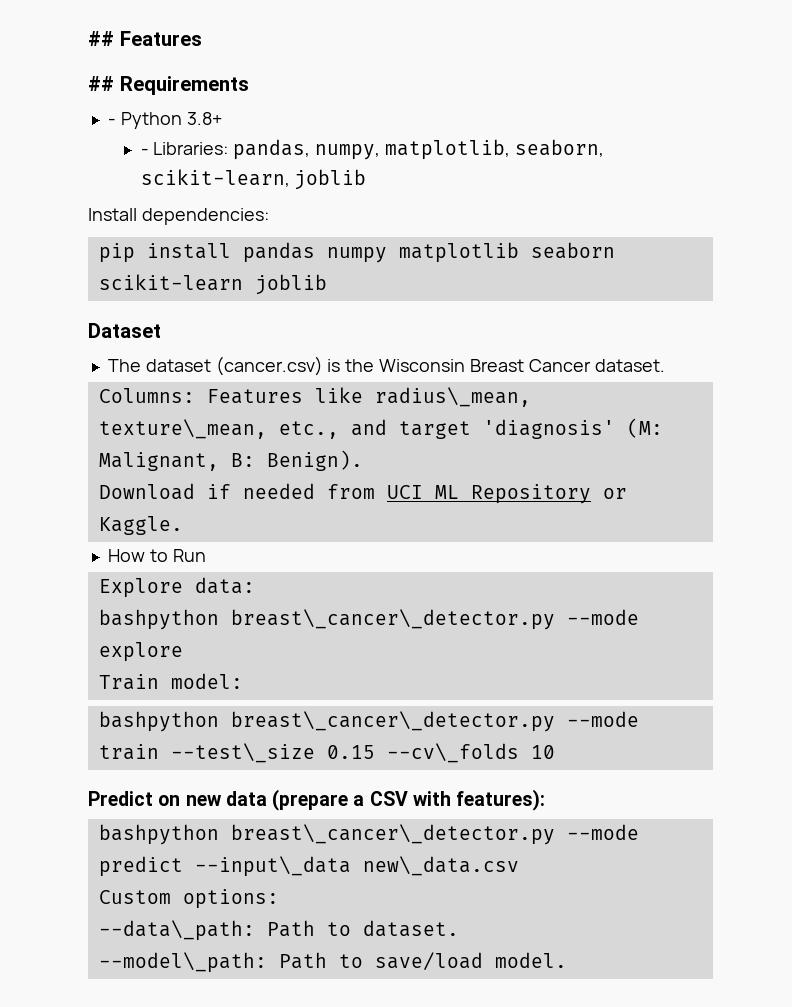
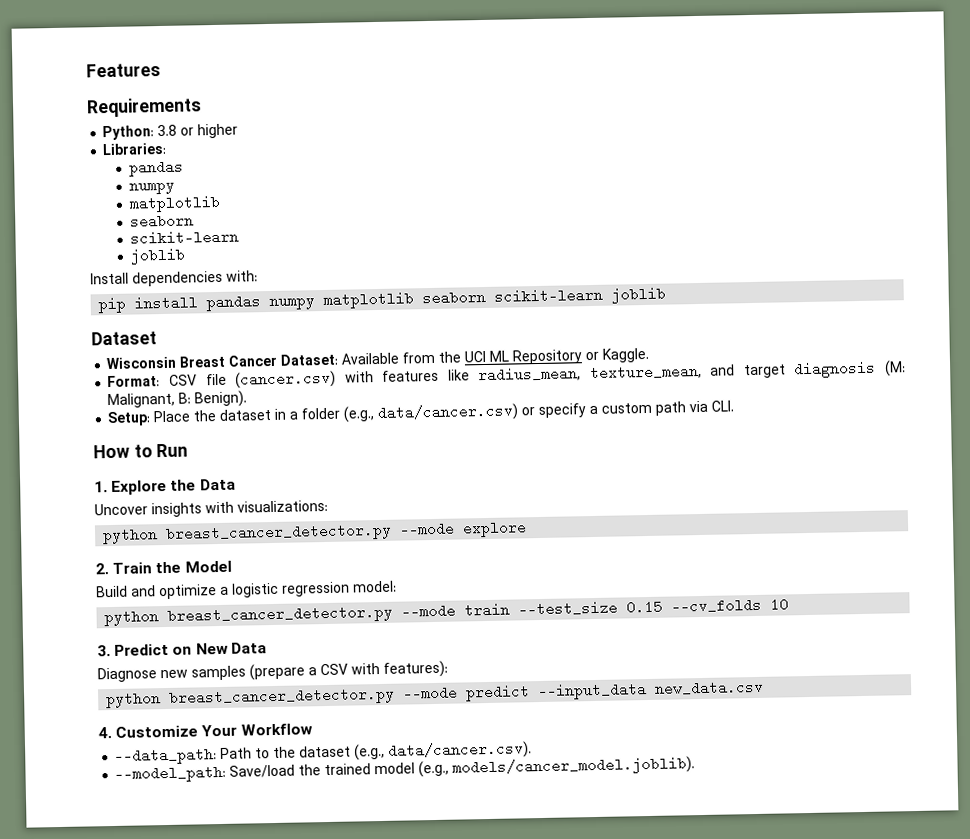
- ## Features
+ Features
- ## Requirements
+ Requirements
- - Python 3.8+
- - Libraries: pandas, numpy, matplotlib, seaborn, scikit-learn, joblib
+ Python: 3.8 or higher
+ Libraries:
+ pandas
+ numpy
+ matplotlib
+ seaborn
+ scikit-learn
+ joblib
- Install dependencies:
+ Install dependencies with:
- The dataset (cancer.csv) is the Wisconsin Breast Cancer dataset.
- Columns: Features like radius\_mean, texture\_mean, etc., and target 'diagnosis' (M: Malignant, B: Benign).
- Download if needed from UCI ML Repository or Kaggle.
+ Wisconsin Breast Cancer Dataset: Available from the UCI ML Repository or Kaggle.
+ Format: CSV file (cancer.csv) with features like radius_mean, texture_mean, and target diagnosis (M: Malignant, B: Benign).
+ Setup: Place the dataset in a folder (e.g., data/cancer.csv) or specify a custom path via CLI.
  How to Run
- Explore data:
- bashpython breast\_cancer\_detector.py --mode explore
- Train model:
- bashpython breast\_cancer\_detector.py --mode train --test\_size 0.15 --cv\_folds 10
+ 1. Explore the Data
+ Uncover insights with visualizations:
+ python breast_cancer_detector.py --mode explore
+ 2. Train the Model
+ Build and optimize a logistic regression model:
+ python breast_cancer_detector.py --mode train --test_size 0.15 --cv_folds 10
- Predict on new data (prepare a CSV with features):
+ 3. Predict on New Data
+ Diagnose new samples (prepare a CSV with features):
- bashpython breast\_cancer\_detector.py --mode predict --input\_data new\_data.csv
- Custom options:
- --data\_path: Path to dataset.
- --model\_path: Path to save/load model.
+ python breast_cancer_detector.py --mode predict --input_data new_data.csv
+ 4. Customize Your Workflow
+ --data_path: Path to the dataset (e.g., data/cancer.csv).
+ --model_path: Save/load the trained model (e.g., models/cancer_model.joblib).

